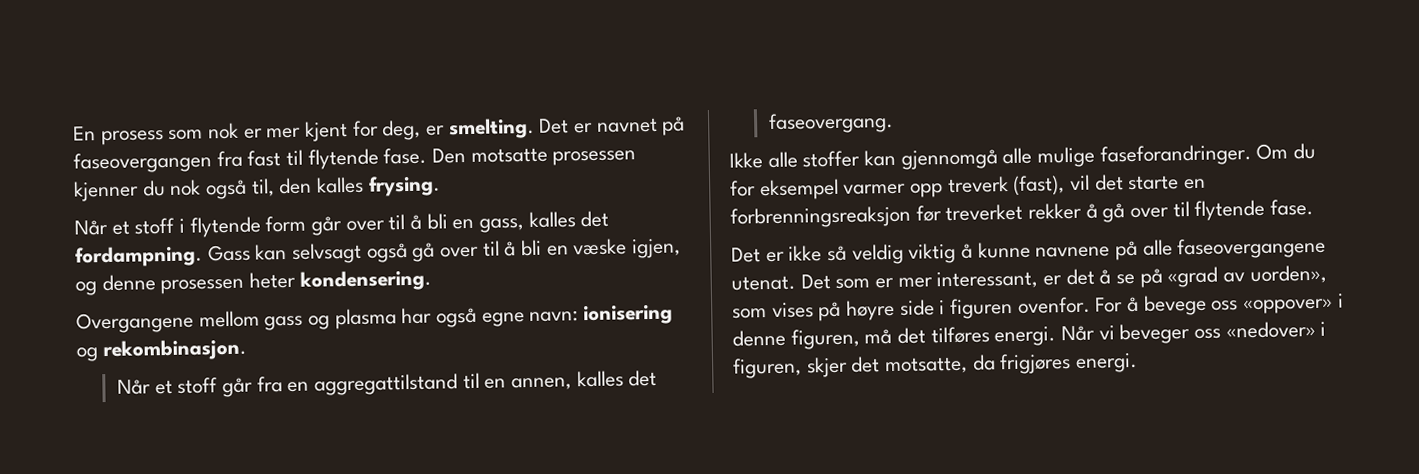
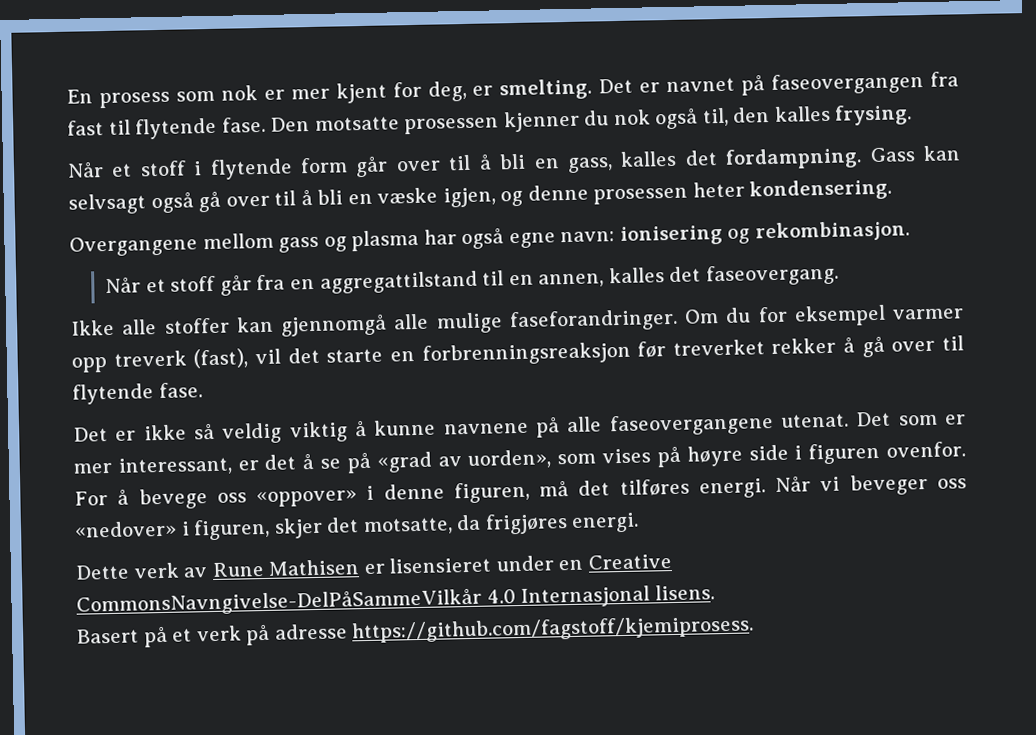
+ Dette verk av Rune Mathisen er lisensieret under en Creative CommonsNavngivelse-DelPåSammeVilkår 4.0 Internasjonal lisens.
+ Basert på et verk på adresse https://github.com/fagstoff/kjemiprosess.

